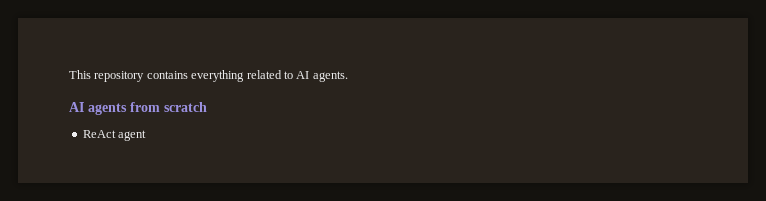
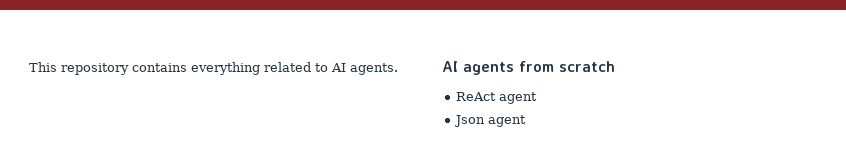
+ Json agent

